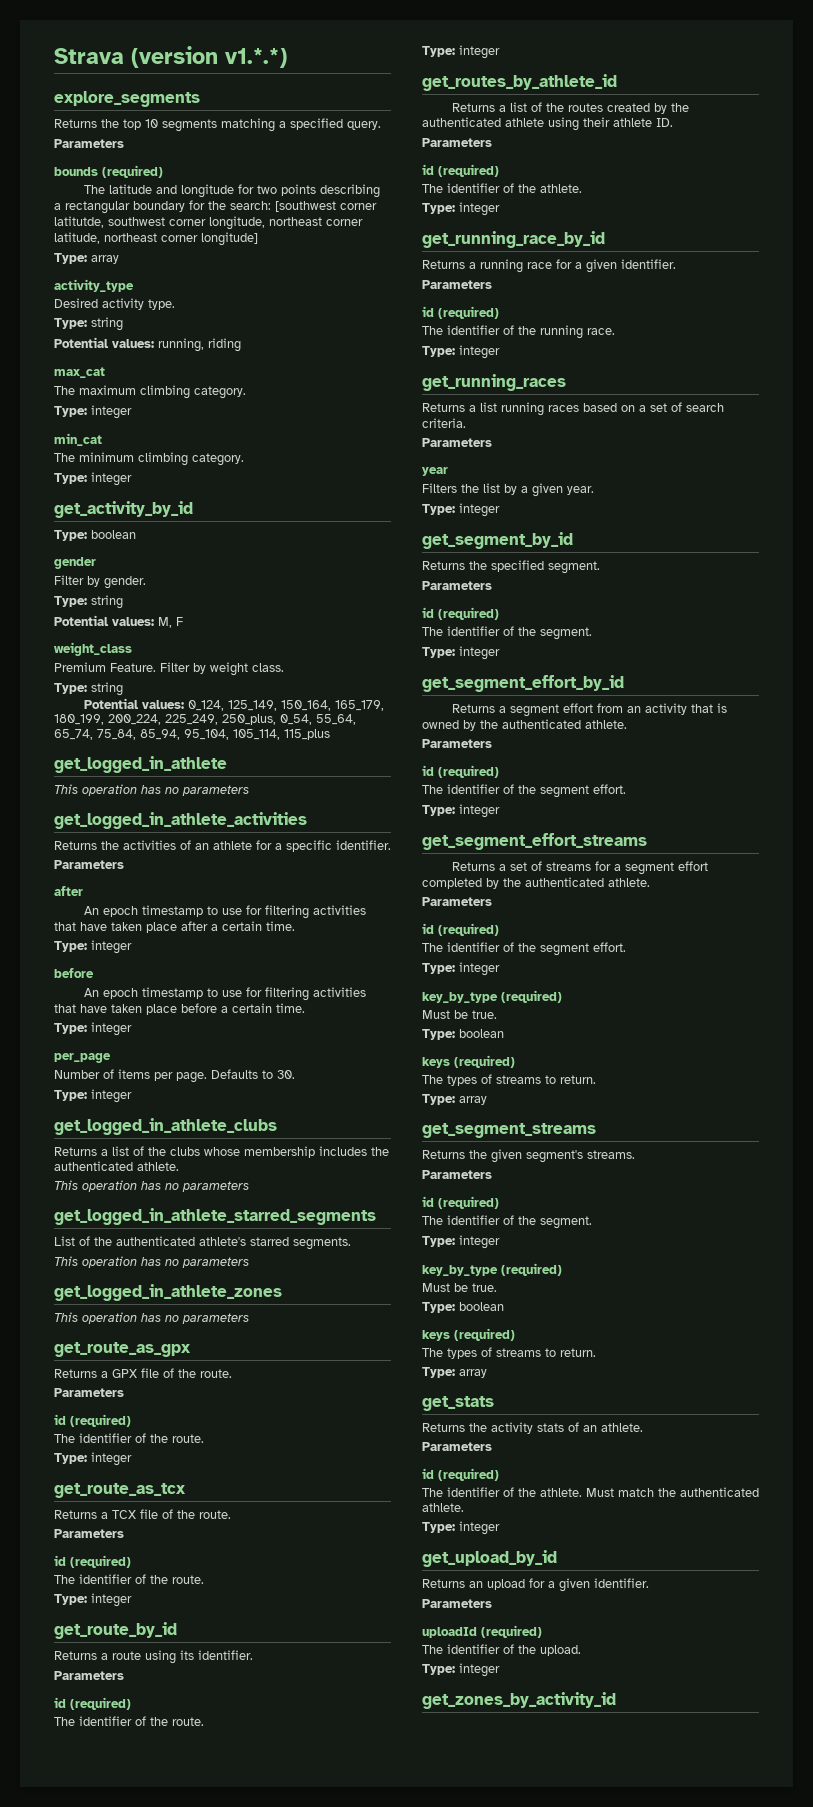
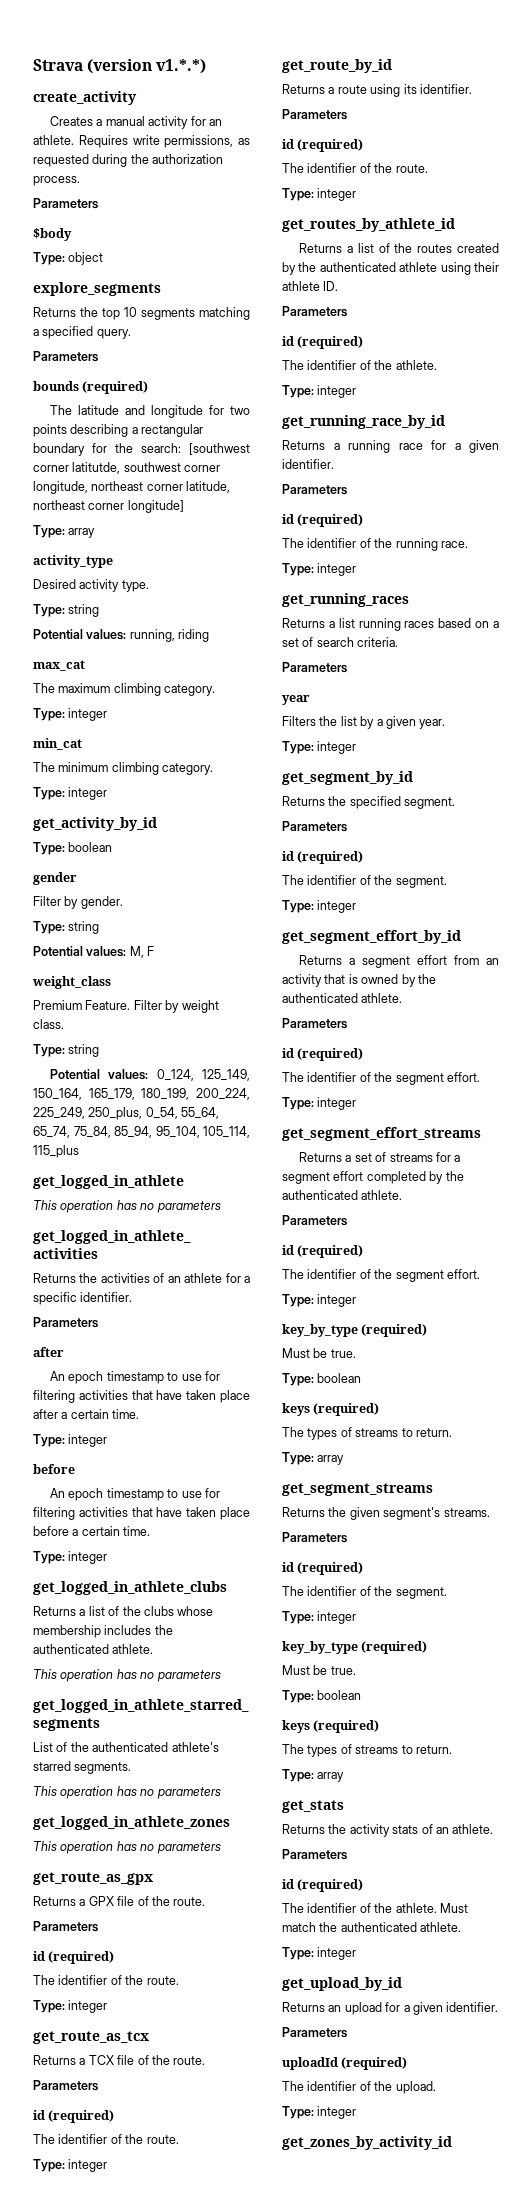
+ create_activity
+ Creates a manual activity for an athlete. Requires write permissions, as requested during the authorization process.
+ Parameters
+ $body
+ Type: object
- per_page
- Number of items per page. Defaults to 30.
- Type: integer

